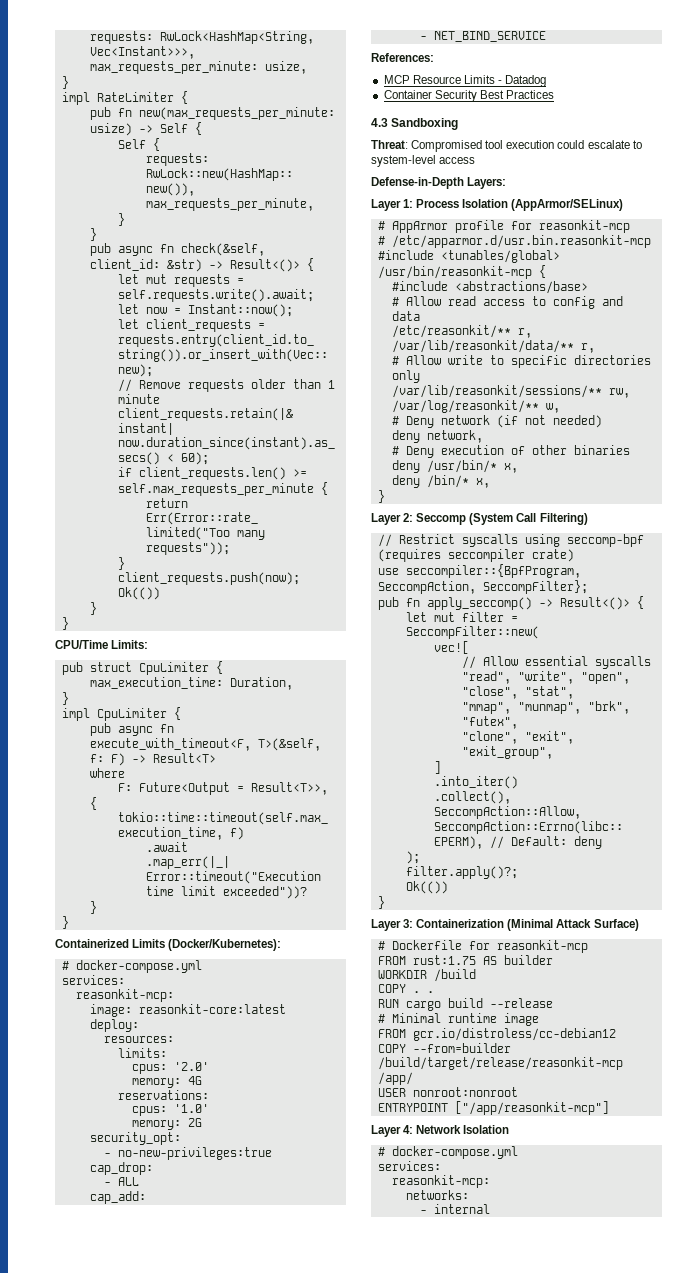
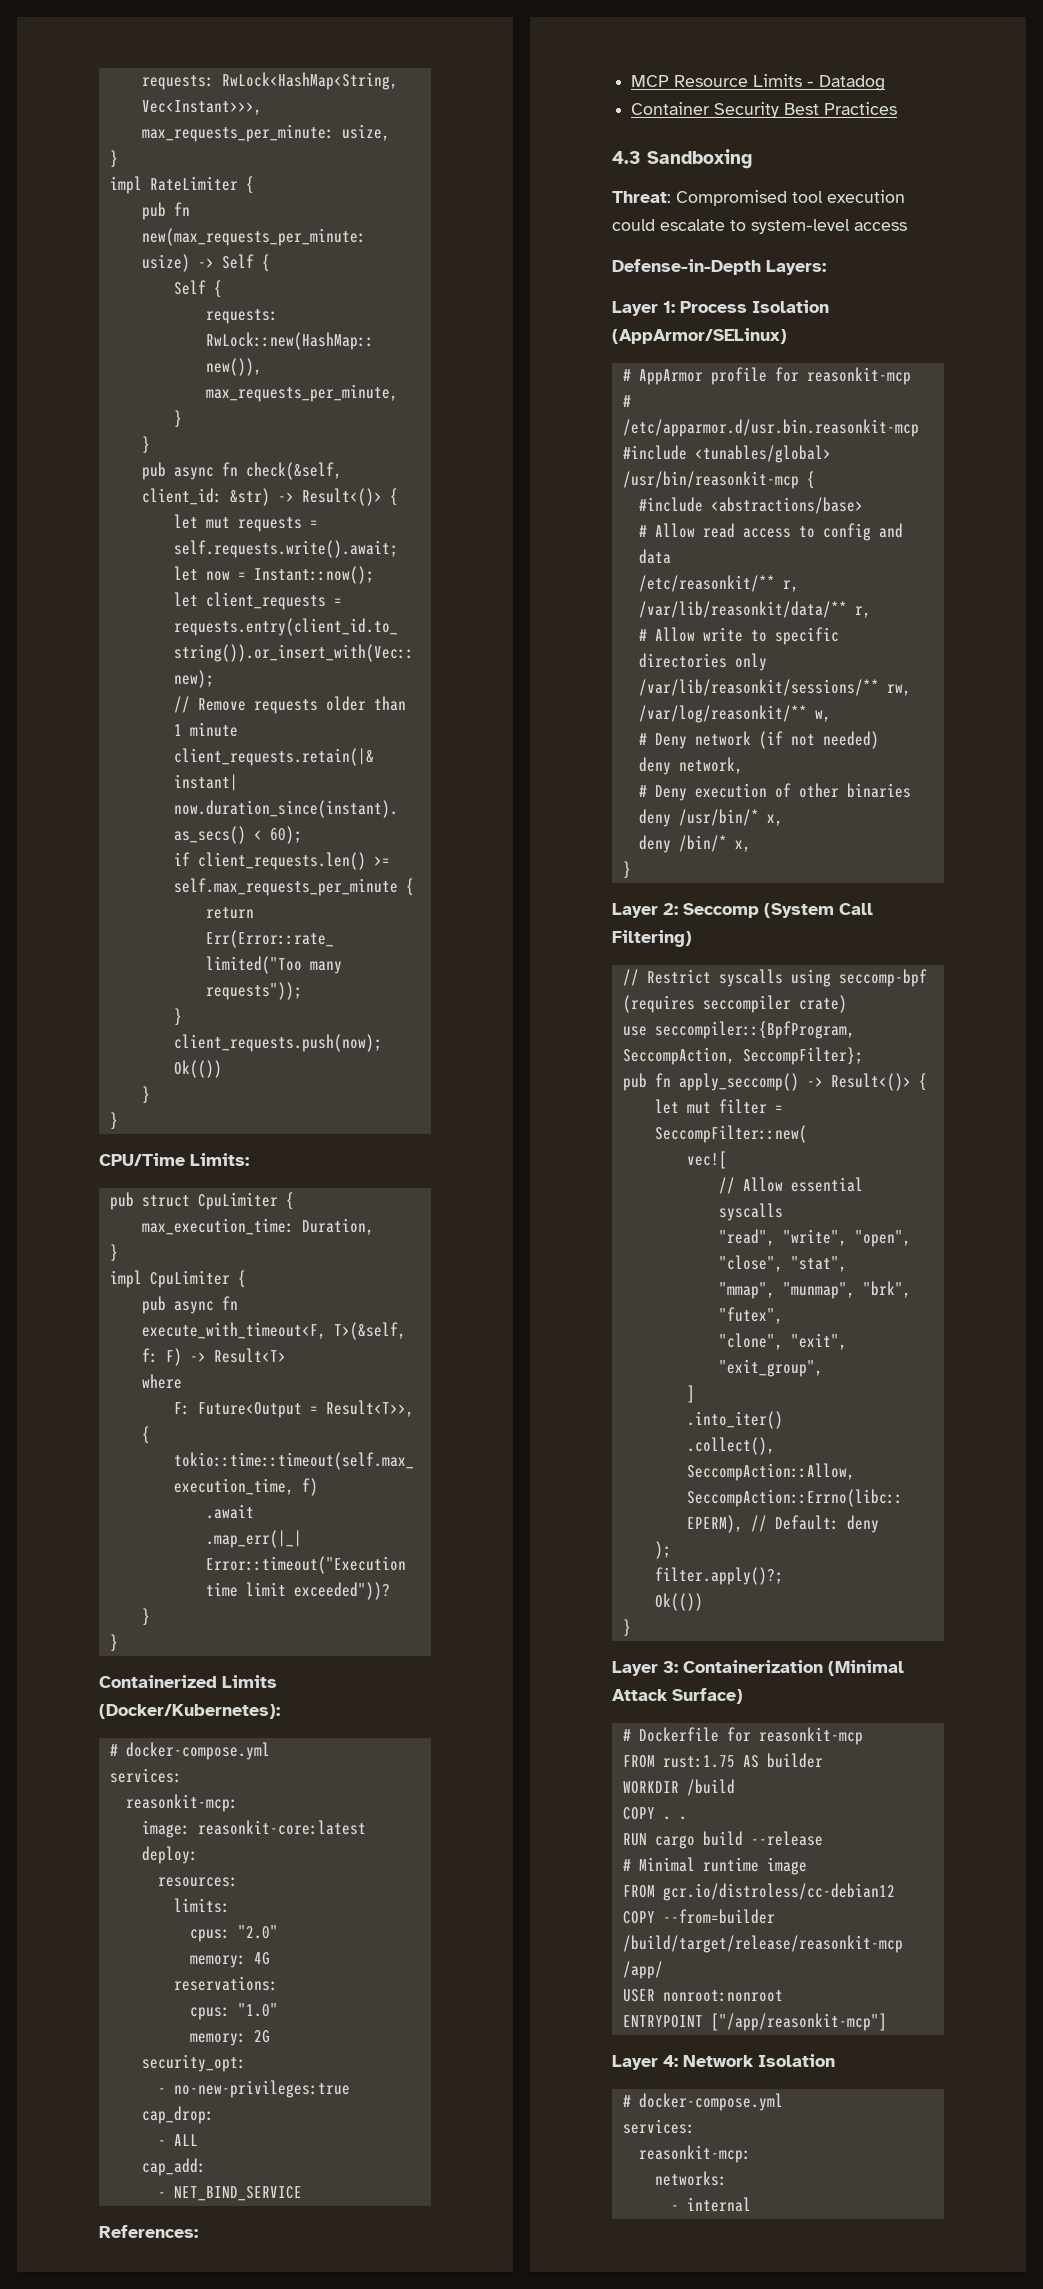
- cpus: '2.0'
+ cpus: "2.0"
- cpus: '1.0'
+ cpus: "1.0"

